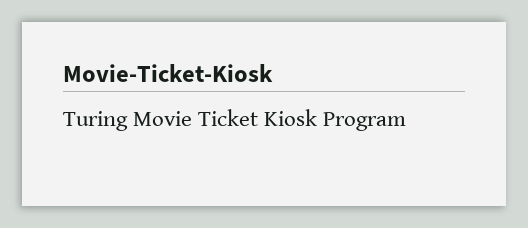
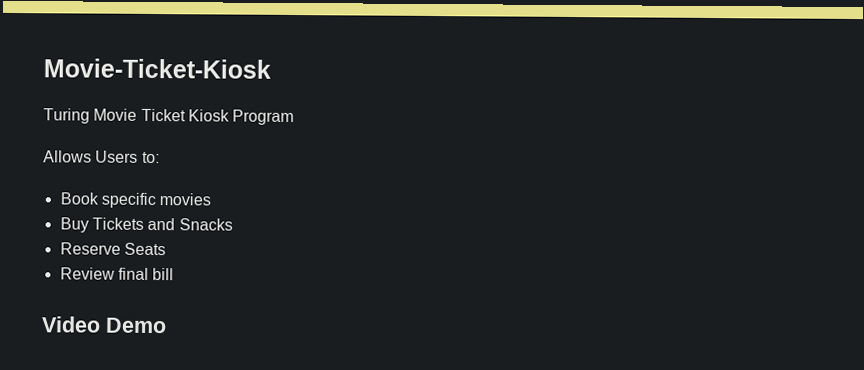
+ Allows Users to:
+ Book specific movies
+ Buy Tickets and Snacks
+ Reserve Seats
+ Review final bill
+ Video Demo

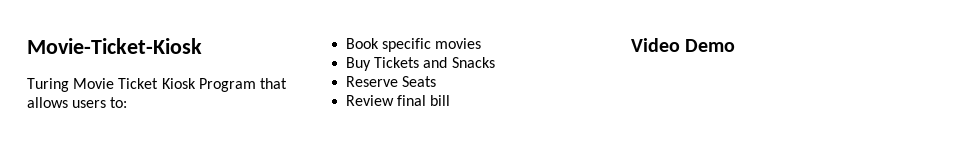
- Turing Movie Ticket Kiosk Program
- Allows Users to:
+ Turing Movie Ticket Kiosk Program that allows users to:

